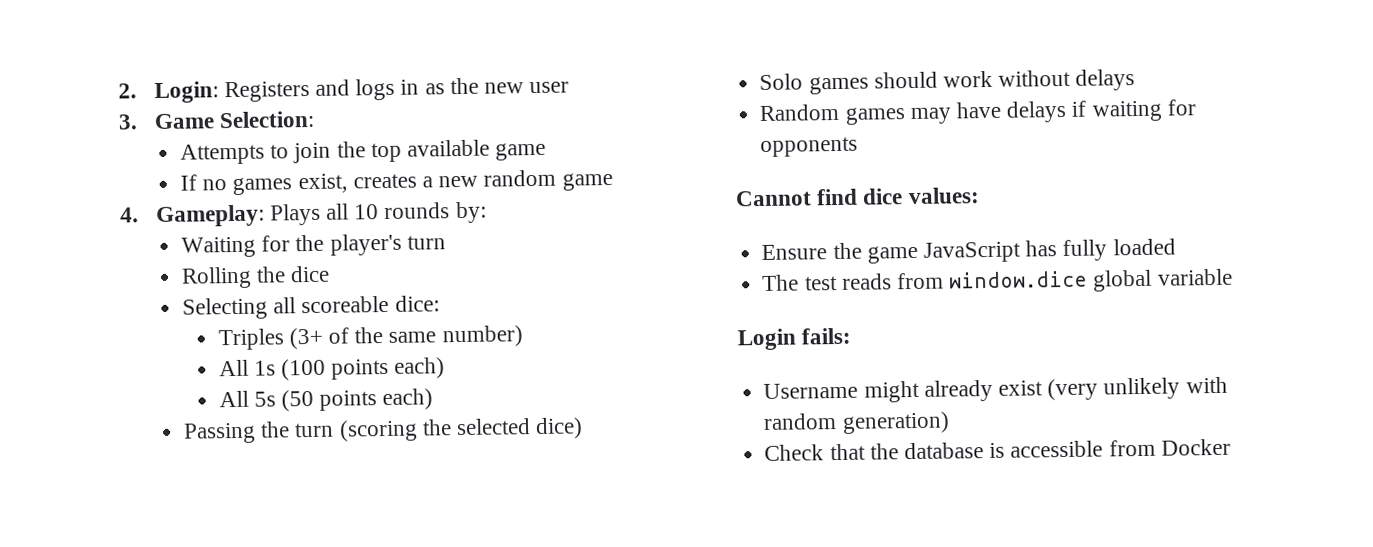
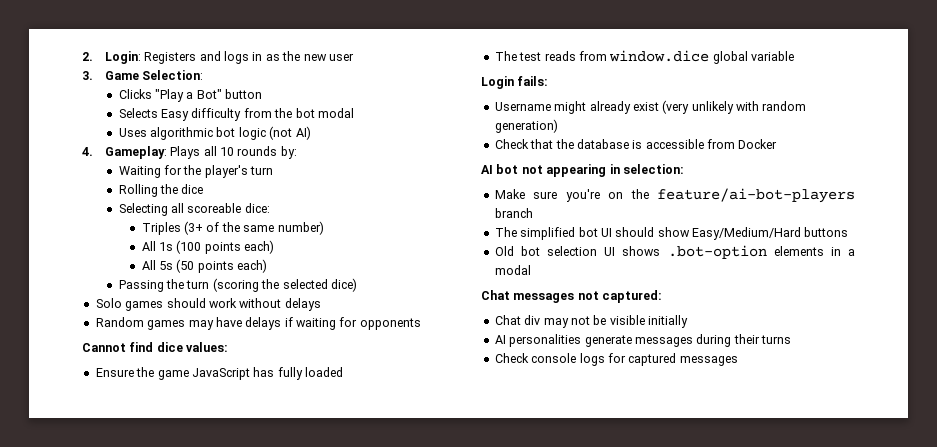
- Attempts to join the top available game
- If no games exist, creates a new random game
+ Clicks "Play a Bot" button
+ Selects Easy difficulty from the bot modal
+ Uses algorithmic bot logic (not AI)
+ AI bot not appearing in selection:
+ Make sure you're on the feature/ai-bot-players branch
+ The simplified bot UI should show Easy/Medium/Hard buttons
+ Old bot selection UI shows .bot-option elements in a modal
+ Chat messages not captured:
+ Chat div may not be visible initially
+ AI personalities generate messages during their turns
+ Check console logs for captured messages

